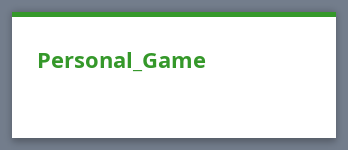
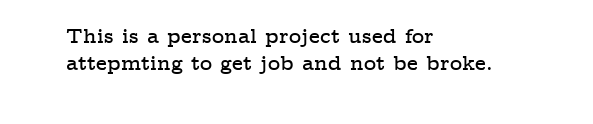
- Personal_Game
+ This is a personal project used for attepmting to get job and not be broke.

